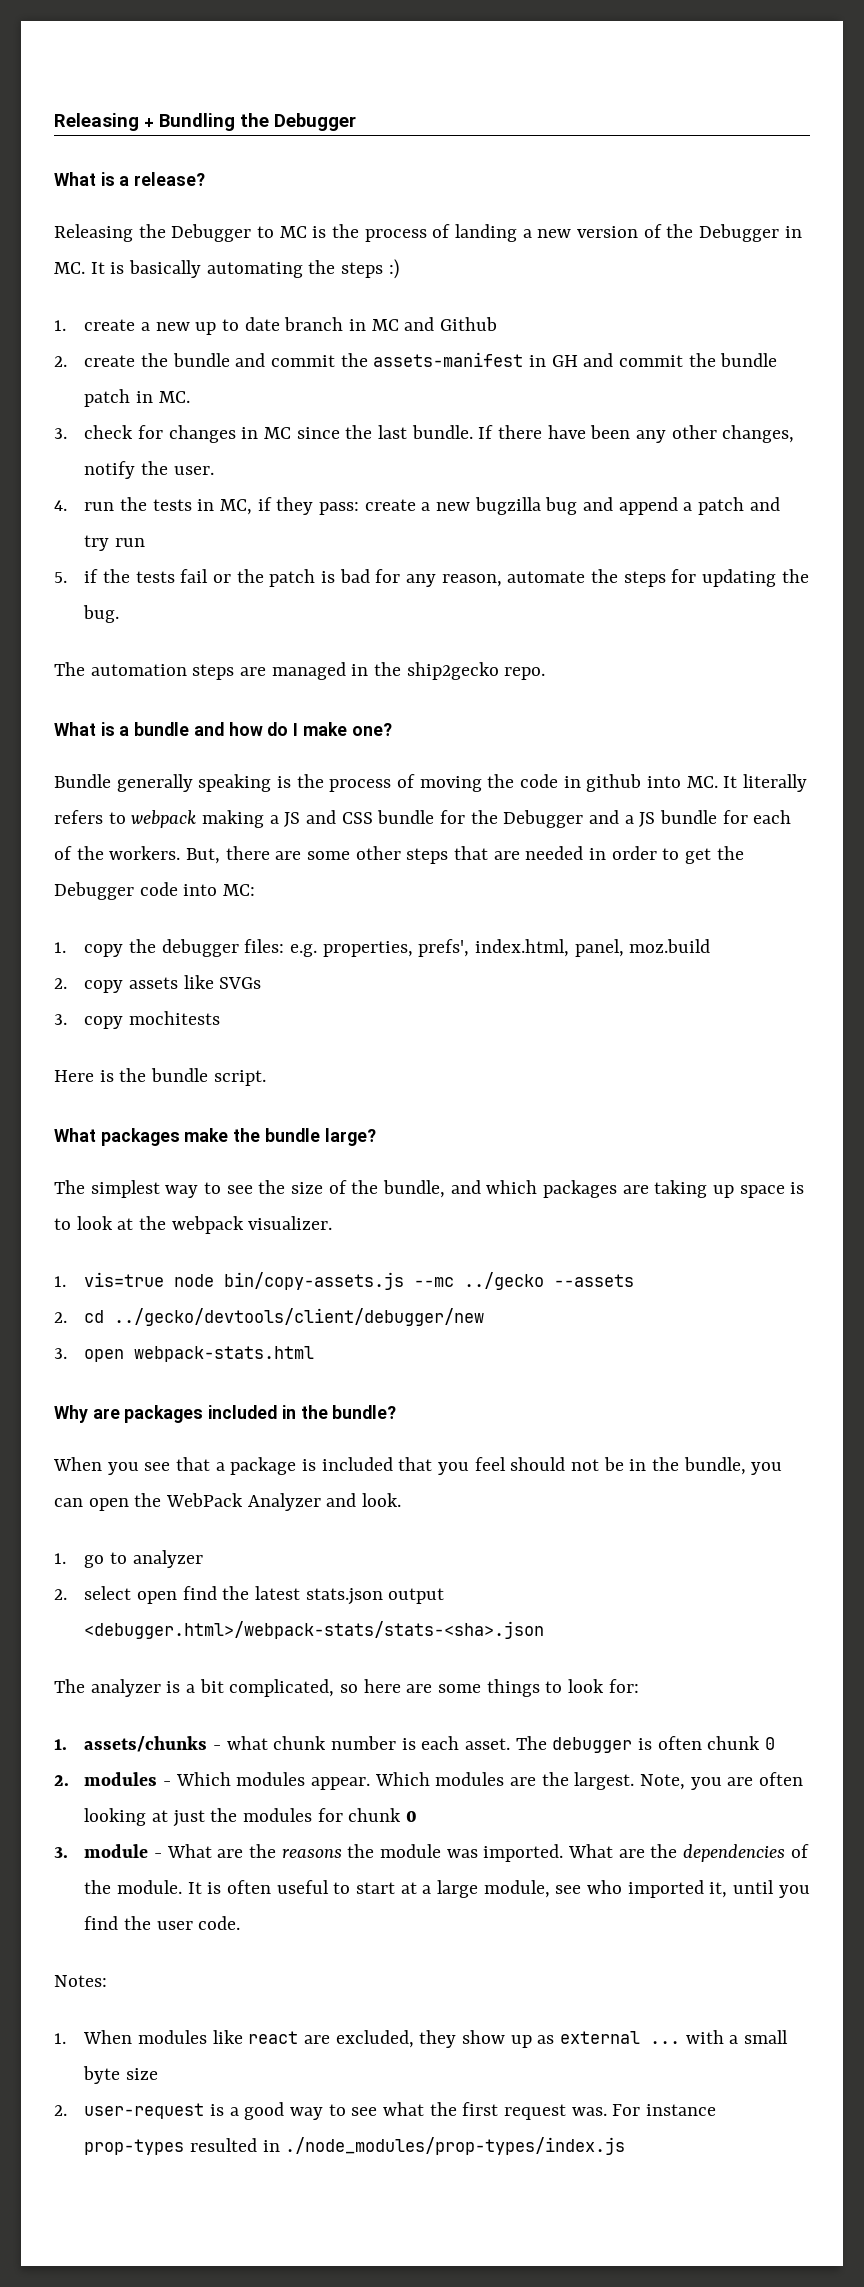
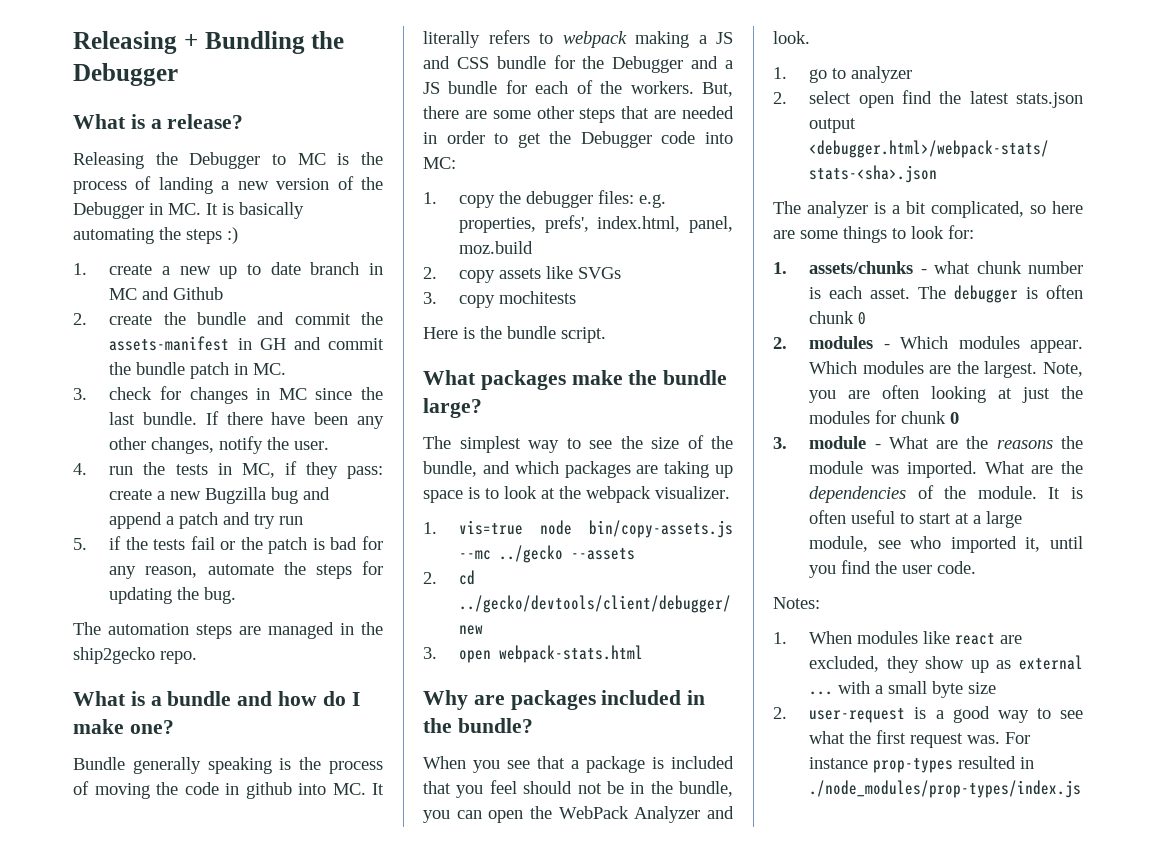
- 4. run the tests in MC, if they pass: create a new bugzilla bug and append a patch and try run
+ 4. run the tests in MC, if they pass: create a new Bugzilla bug and append a patch and try run

